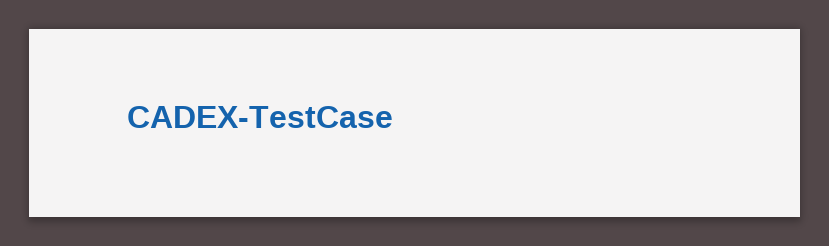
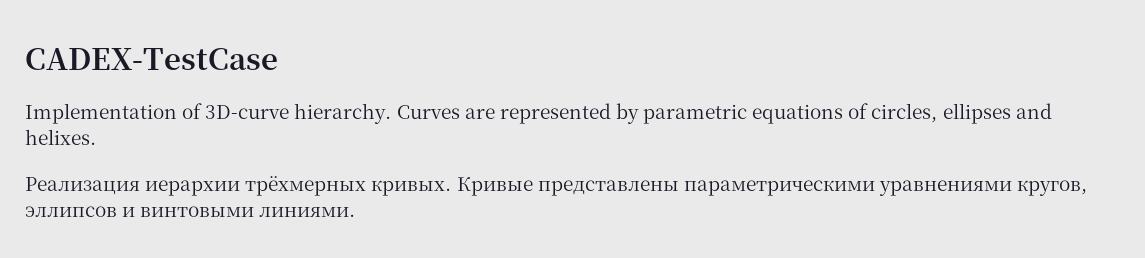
+ Implementation of 3D-curve hierarchy. Curves are represented by parametric equations of circles, ellipses and helixes.
+ Реализация иерархии трёхмерных кривых. Кривые представлены параметрическими уравнениями кругов, эллипсов и винтовыми линиями.

